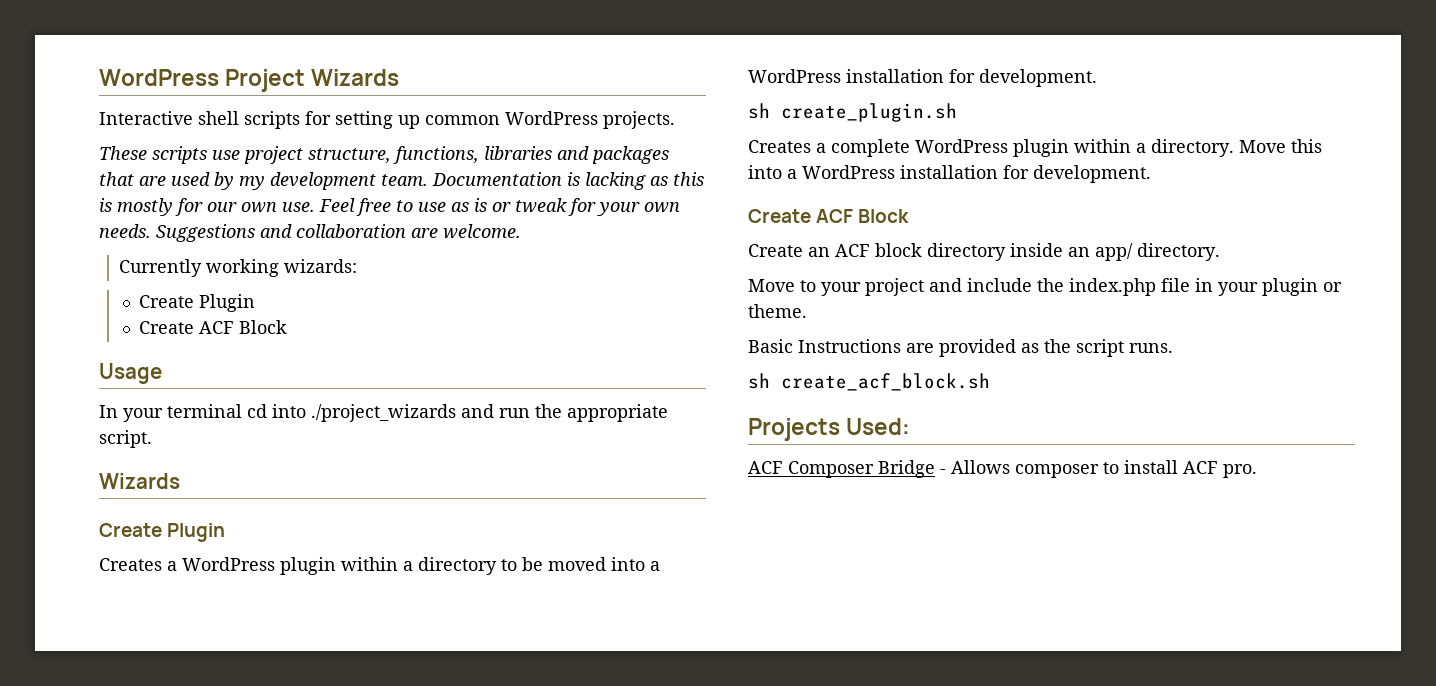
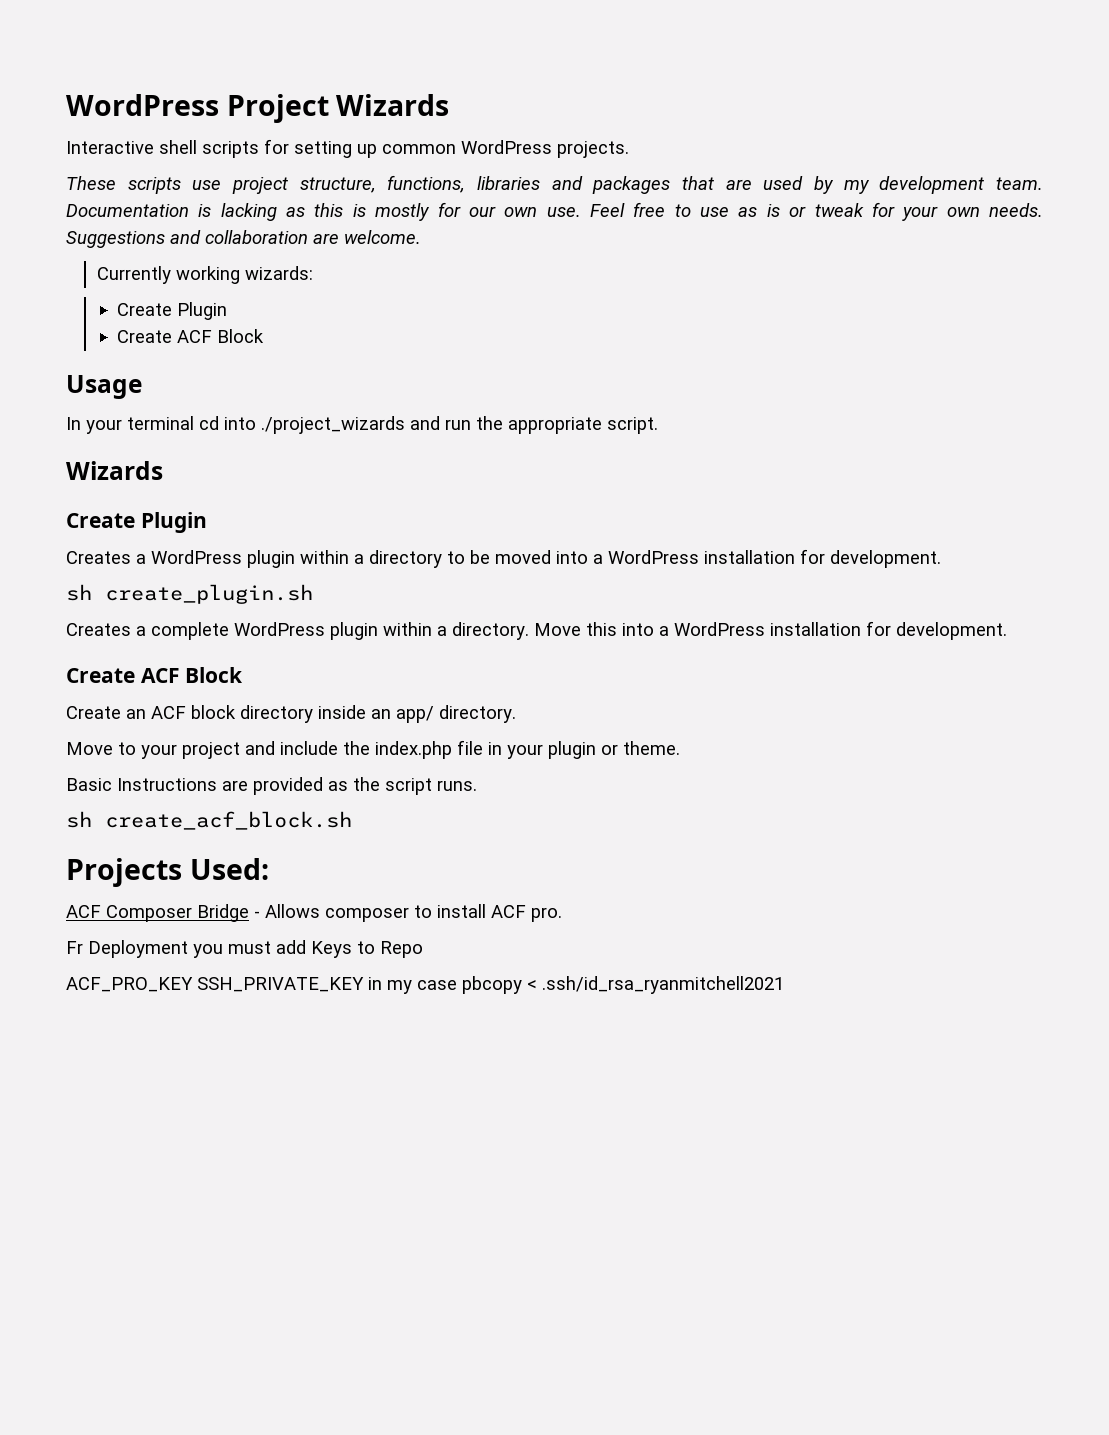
+ Fr Deployment you must add Keys to Repo
+ ACF_PRO_KEY SSH_PRIVATE_KEY in my case pbcopy < .ssh/id_rsa_ryanmitchell2021

